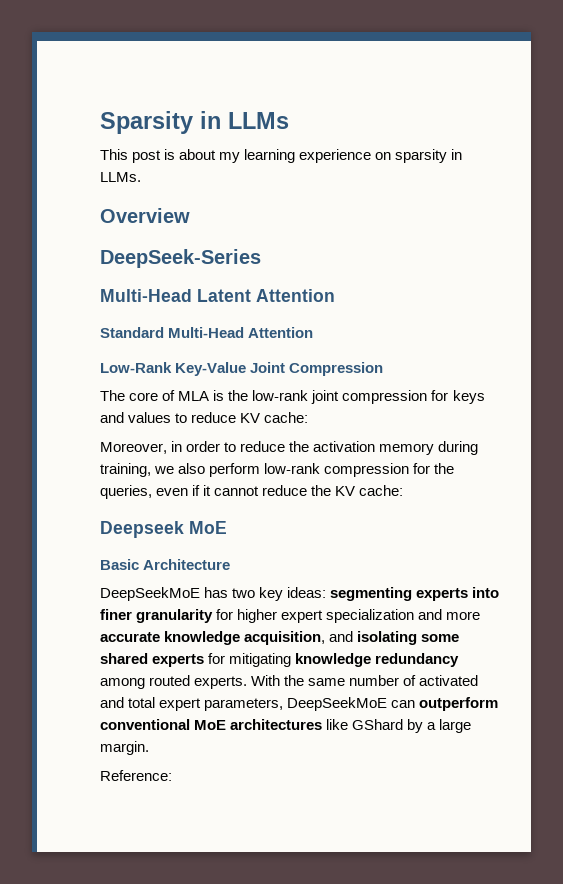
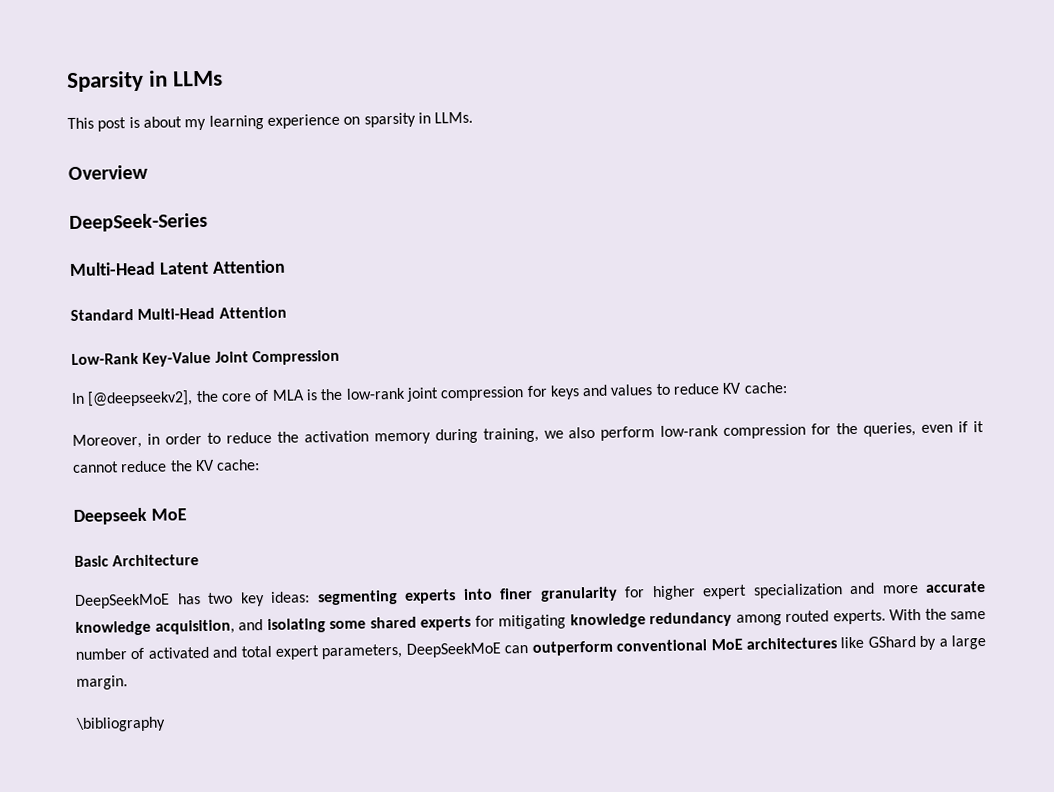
- The core of MLA is the low-rank joint compression for keys and values to reduce KV cache:
+ In [@deepseekv2], the core of MLA is the low-rank joint compression for keys and values to reduce KV cache:
- Reference:
+ \bibliography

